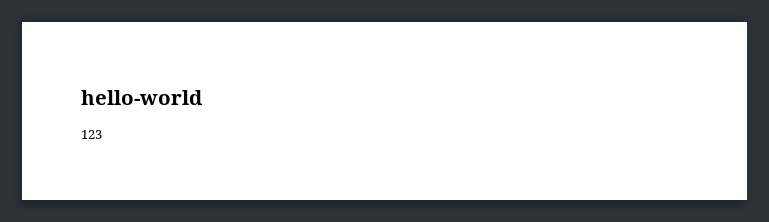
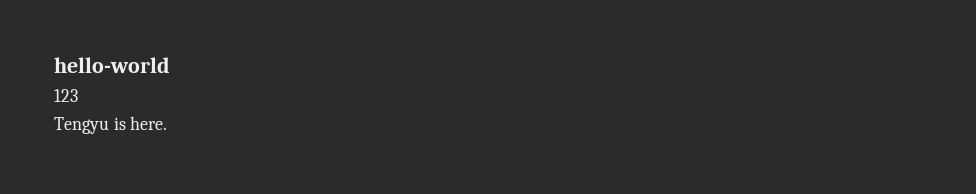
+ Tengyu is here.

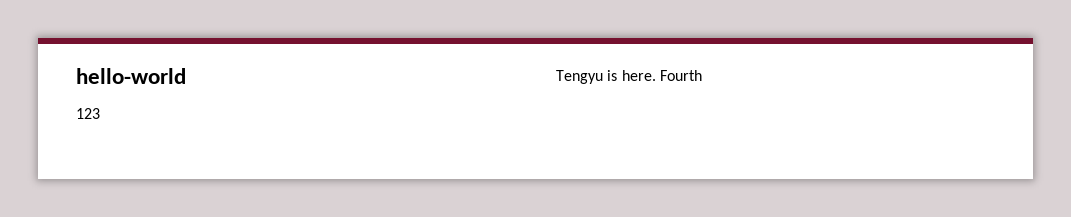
+ Fourth

